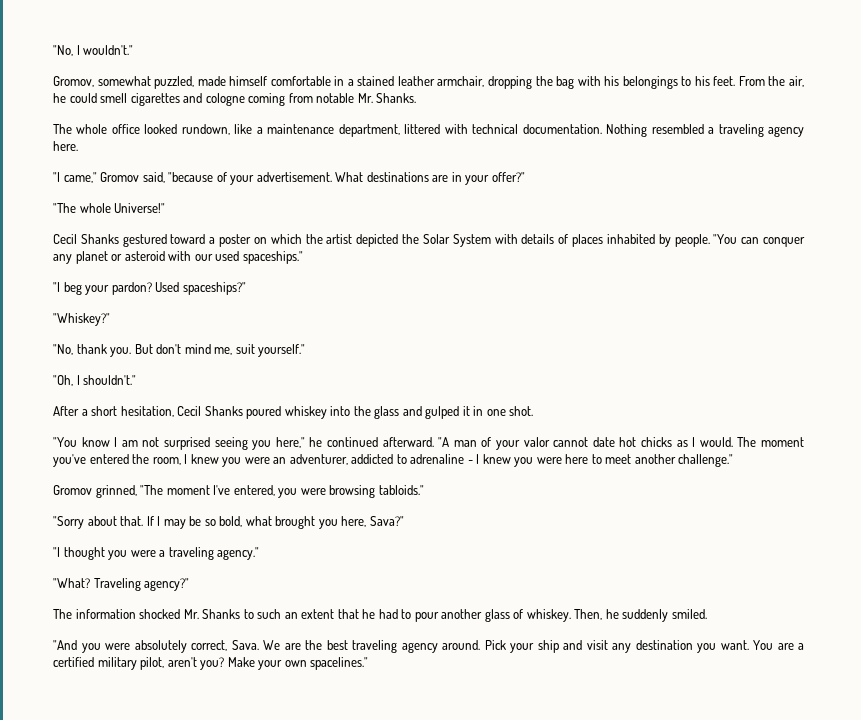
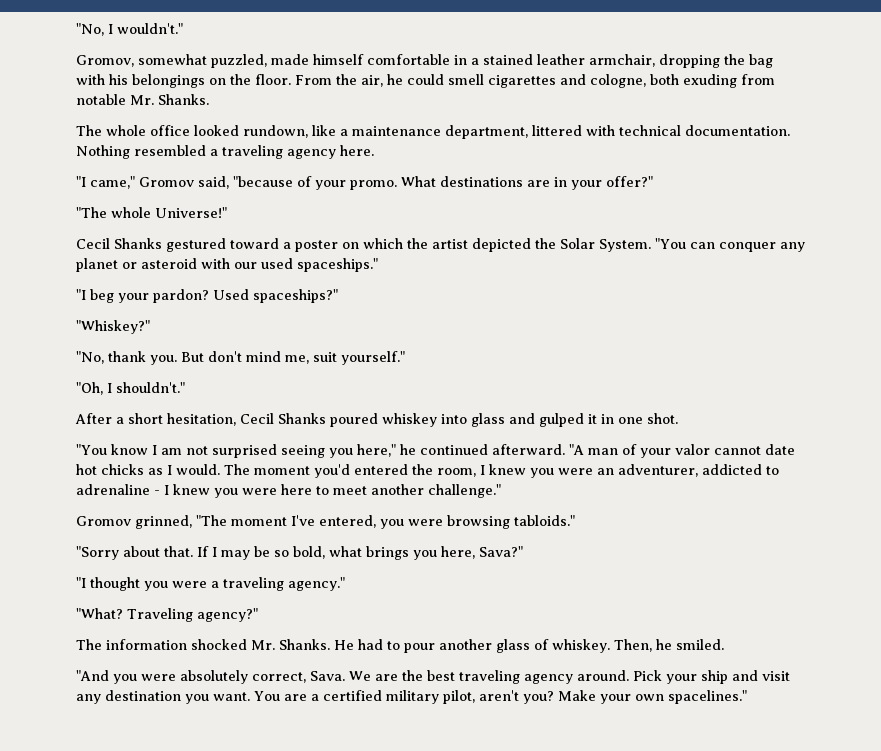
- Gromov, somewhat puzzled, made himself comfortable in a stained leather armchair, dropping the bag with his belongings to his feet.
+ Gromov, somewhat puzzled, made himself comfortable in a stained leather armchair, dropping the bag with his belongings on the floor.
- From the air, he could smell cigarettes and cologne coming from notable Mr. Shanks.
+ From the air, he could smell cigarettes and cologne, both exuding from notable Mr. Shanks.
- "I came," Gromov said, "because of your advertisement.
+ "I came," Gromov said, "because of your promo.
- Cecil Shanks gestured toward a poster on which the artist depicted the Solar System with details of places inhabited by people.
+ Cecil Shanks gestured toward a poster on which the artist depicted the Solar System.
- After a short hesitation, Cecil Shanks poured whiskey into the glass and gulped it in one shot.
+ After a short hesitation, Cecil Shanks poured whiskey into glass and gulped it in one shot.
- The moment you've entered the room, I knew you were an adventurer, addicted to adrenaline - I knew you were here to meet another challenge."
+ The moment you'd entered the room, I knew you were an adventurer, addicted to adrenaline - I knew you were here to meet another challenge."
- If I may be so bold, what brought you here, Sava?"
+ If I may be so bold, what brings you here, Sava?"
- The information shocked Mr. Shanks to such an extent that he had to pour another glass of whiskey.
+ The information shocked Mr. Shanks. He had to pour another glass of whiskey.
- Then, he suddenly smiled.
+ Then, he smiled.

